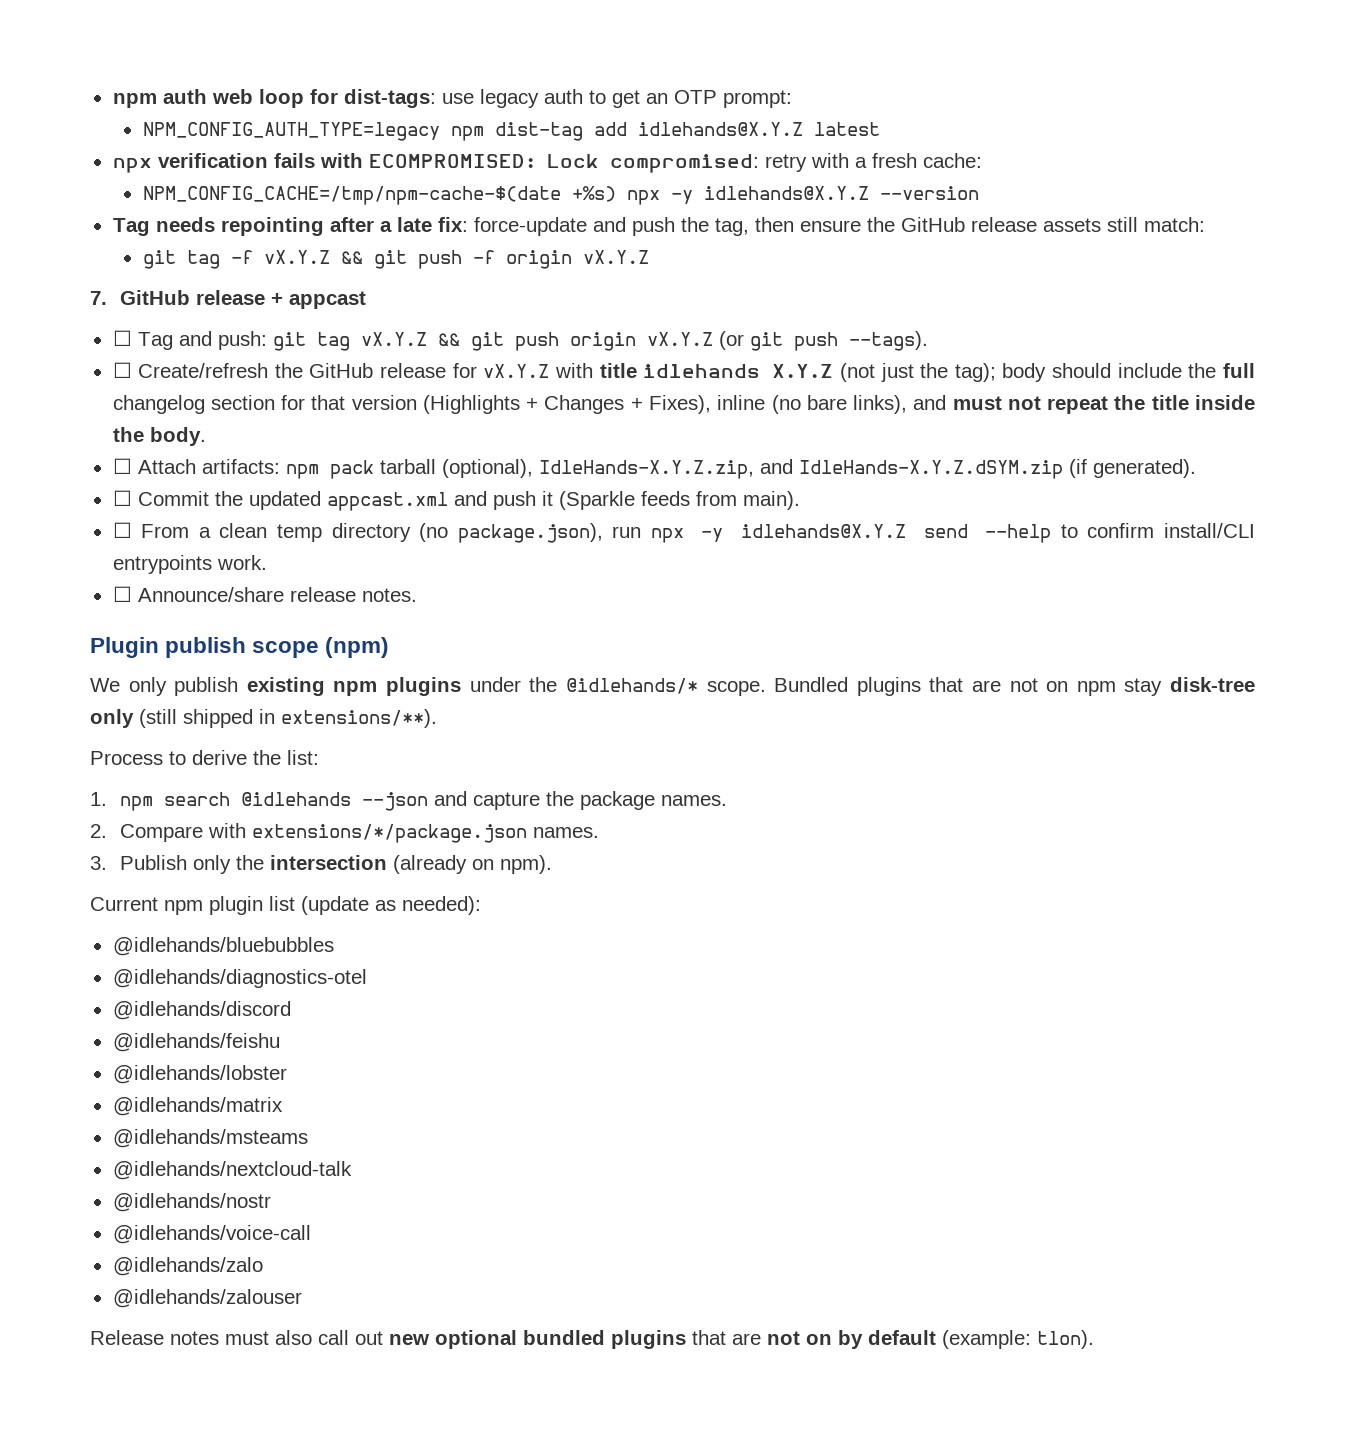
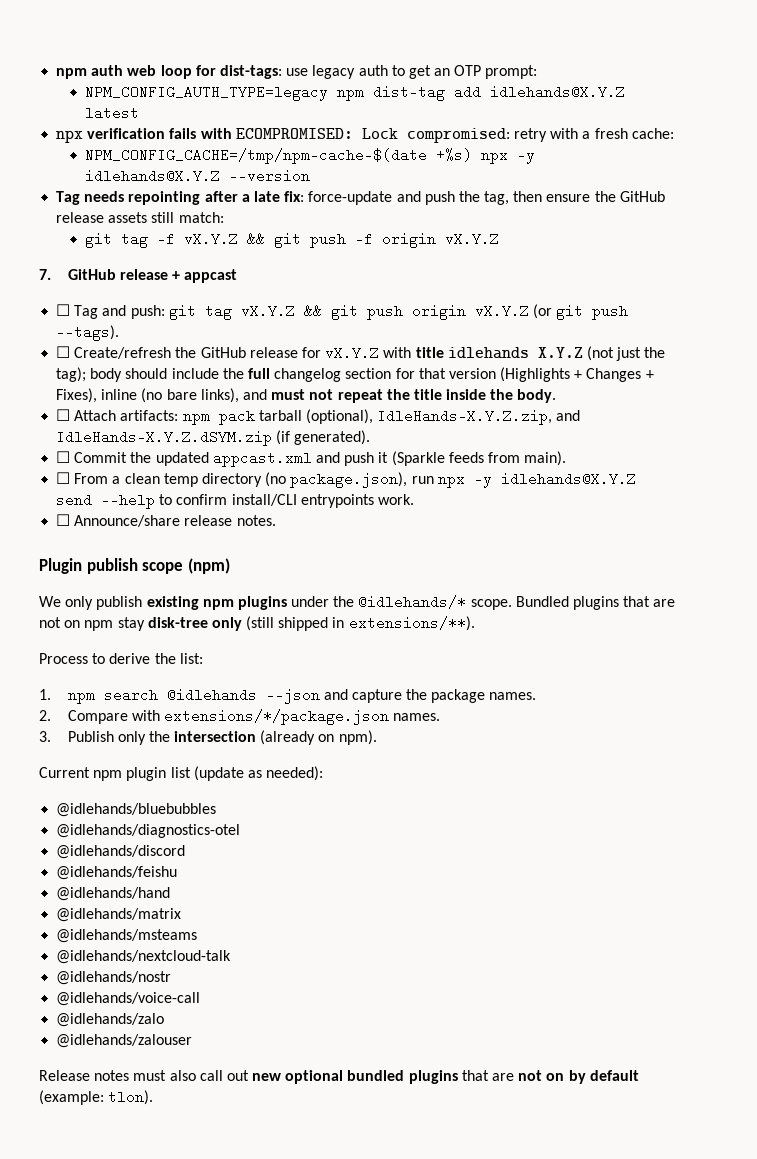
- @idlehands/lobster
+ @idlehands/hand

